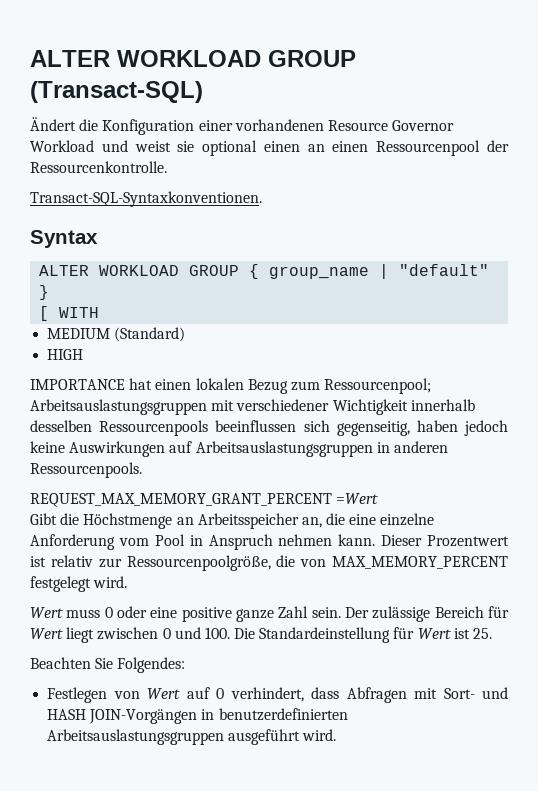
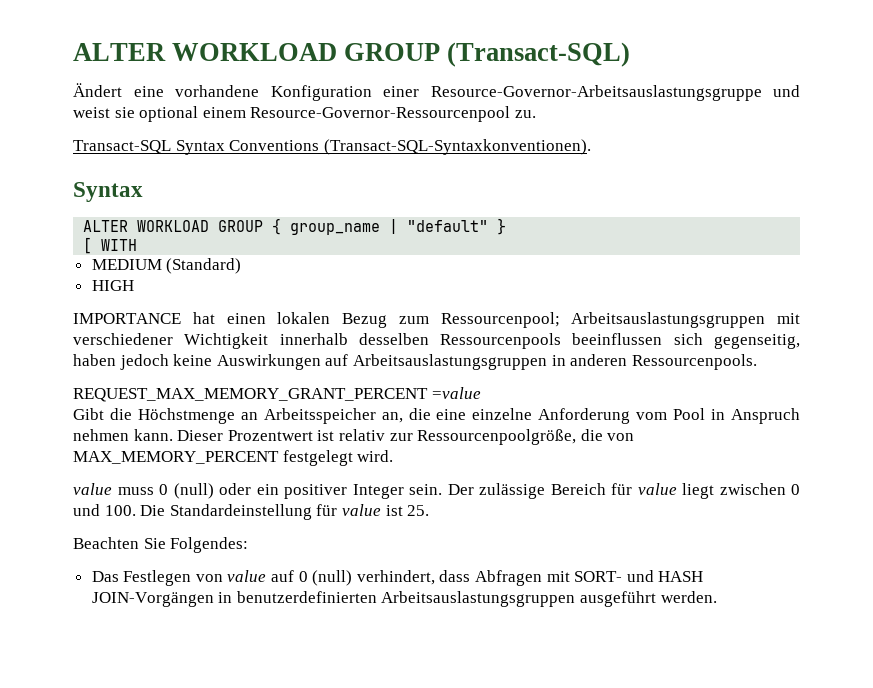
- Ändert die Konfiguration einer vorhandenen Resource Governor Workload und weist sie optional einen an einen Ressourcenpool der Ressourcenkontrolle.
- Transact-SQL-Syntaxkonventionen.
+ Ändert eine vorhandene Konfiguration einer Resource-Governor-Arbeitsauslastungsgruppe und weist sie optional einem Resource-Governor-Ressourcenpool zu.
+ Transact-SQL Syntax Conventions (Transact-SQL-Syntaxkonventionen).
- REQUEST_MAX_MEMORY_GRANT_PERCENT =Wert
+ REQUEST_MAX_MEMORY_GRANT_PERCENT =value
- Wert muss 0 oder eine positive ganze Zahl sein.
+ value muss 0 (null) oder ein positiver Integer sein.
- Der zulässige Bereich für Wert liegt zwischen 0 und 100. Die Standardeinstellung für Wert ist 25.
+ Der zulässige Bereich für value liegt zwischen 0 und 100. Die Standardeinstellung für value ist 25.
- Festlegen von Wert auf 0 verhindert, dass Abfragen mit Sort- und HASH JOIN-Vorgängen in benutzerdefinierten Arbeitsauslastungsgruppen ausgeführt wird.
+ Das Festlegen von value auf 0 (null) verhindert, dass Abfragen mit SORT- und HASH JOIN-Vorgängen in benutzerdefinierten Arbeitsauslastungsgruppen ausgeführt werden.

